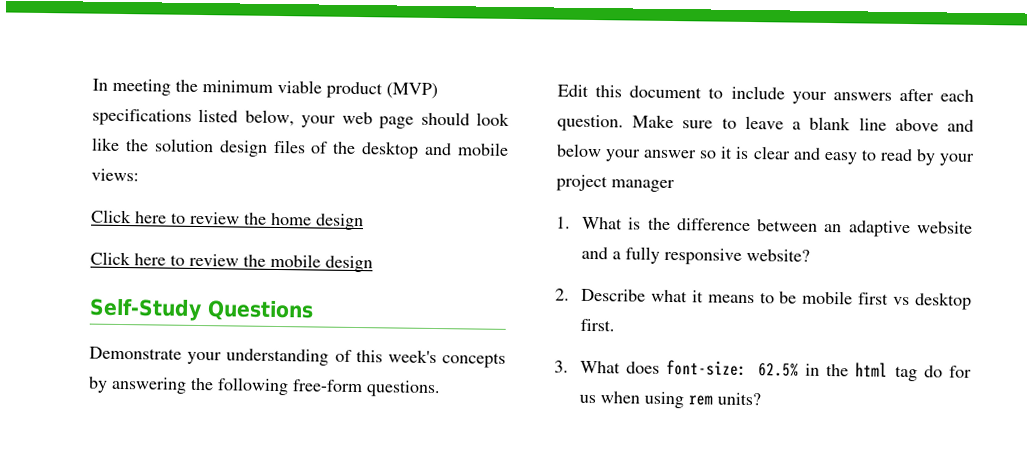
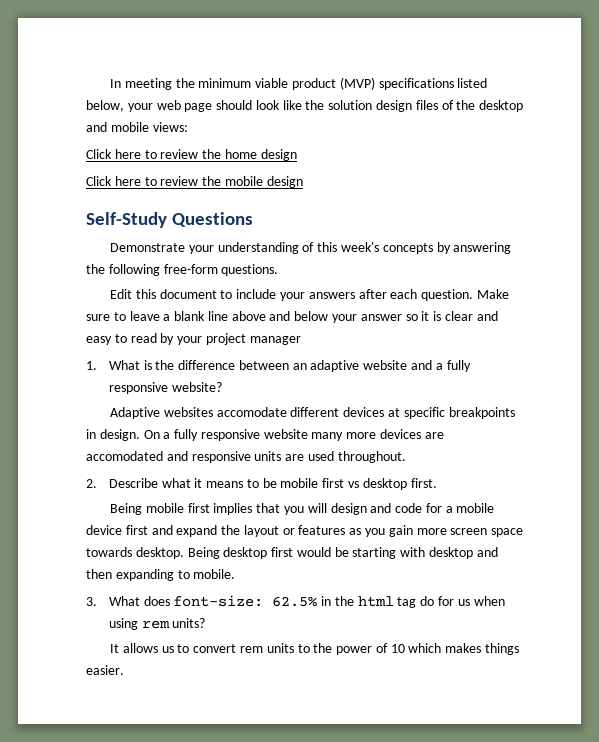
+ Adaptive websites accomodate different devices at specific breakpoints in design. On a fully responsive website many more devices are accomodated and responsive units are used throughout.
+ Being mobile first implies that you will design and code for a mobile device first and expand the layout or features as you gain more screen space towards desktop. Being desktop first would be starting with desktop and then expanding to mobile.
+ It allows us to convert rem units to the power of 10 which makes things easier.

